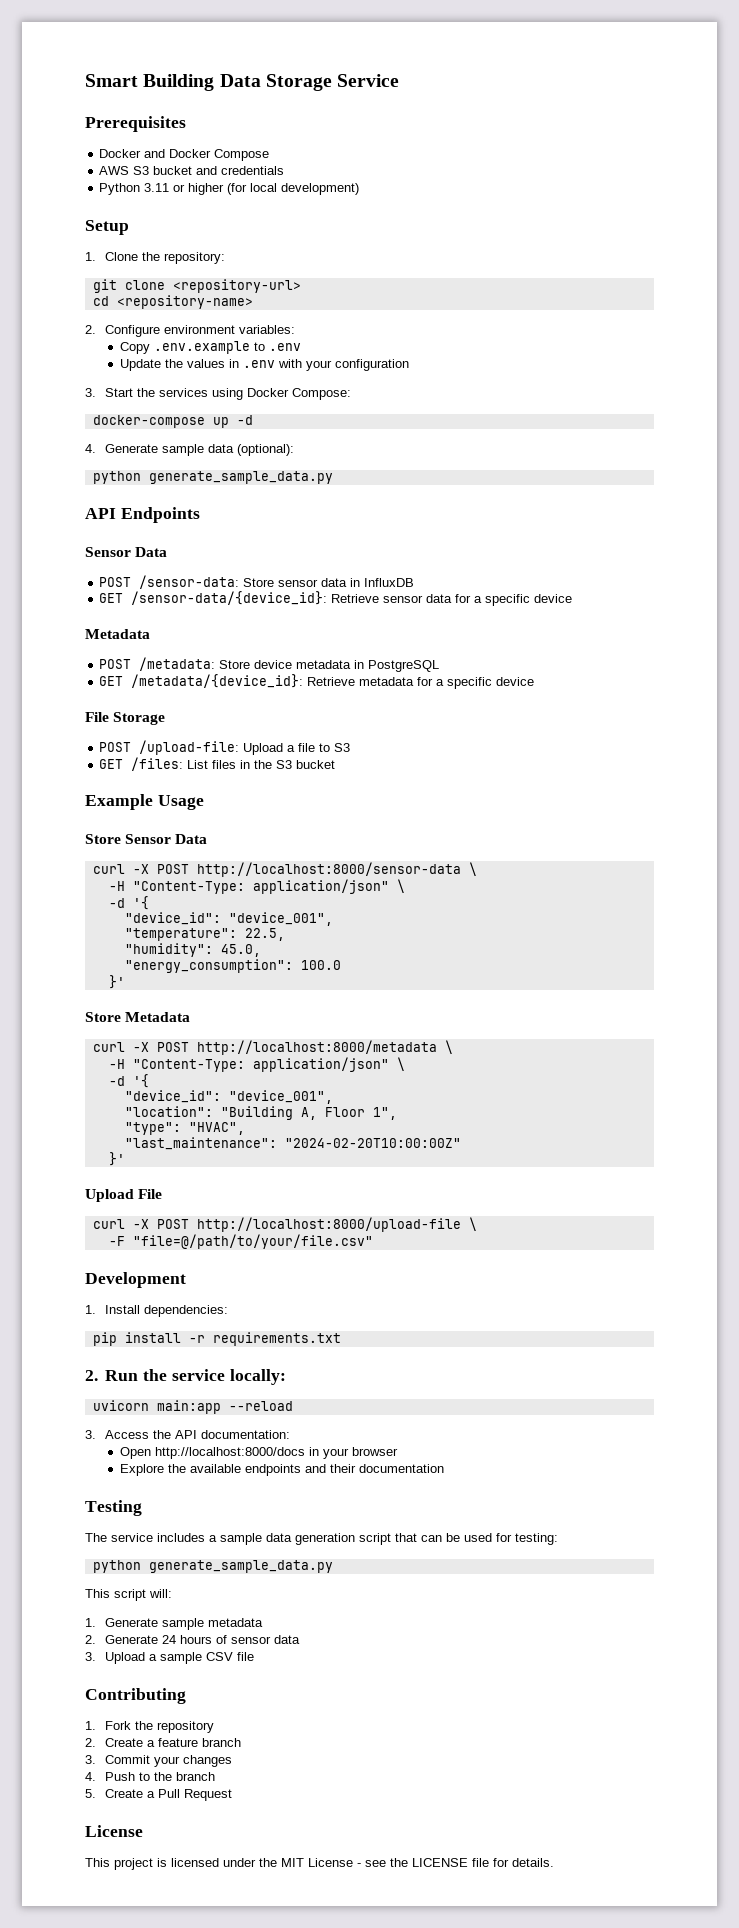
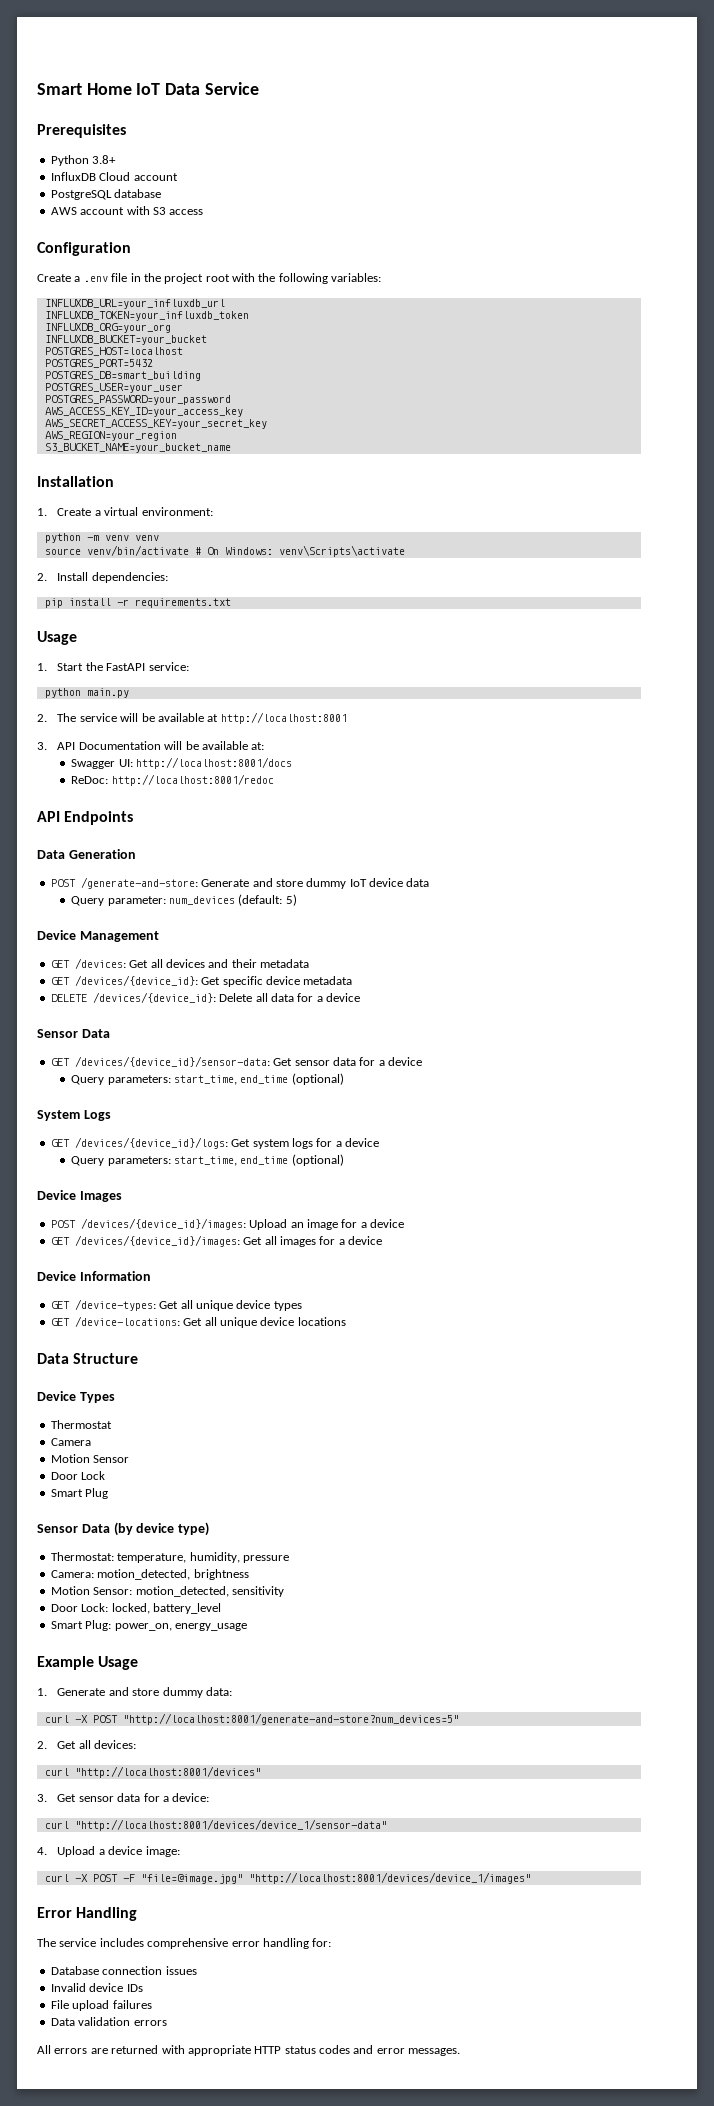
- Smart Building Data Storage Service
+ Smart Home IoT Data Service
- Docker and Docker Compose
- AWS S3 bucket and credentials
- Python 3.11 or higher (for local development)
- Setup
- 1. Clone the repository:
- git clone <repository-url>
- cd <repository-name>
- 2. Configure environment variables:
- Copy .env.example to .env
- Update the values in .env with your configuration
- 3. Start the services using Docker Compose:
- docker-compose up -d
- 4. Generate sample data (optional):
- python generate_sample_data.py
- API Endpoints
- Sensor Data
- POST /sensor-data: Store sensor data in InfluxDB
- GET /sensor-data/{device_id}: Retrieve sensor data for a specific device
- Metadata
- POST /metadata: Store device metadata in PostgreSQL
- GET /metadata/{device_id}: Retrieve metadata for a specific device
- File Storage
- POST /upload-file: Upload a file to S3
- GET /files: List files in the S3 bucket
- Example Usage
- Store Sensor Data
- curl -X POST http://localhost:8000/sensor-data \
- -H "Content-Type: application/json" \
- -d '{
- "device_id": "device_001",
- "temperature": 22.5,
- "humidity": 45.0,
- "energy_consumption": 100.0
- }'
- Store Metadata
- curl -X POST http://localhost:8000/metadata \
- -H "Content-Type: application/json" \
- -d '{
- "device_id": "device_001",
- "location": "Building A, Floor 1",
- "type": "HVAC",
- "last_maintenance": "2024-02-20T10:00:00Z"
- }'
- Upload File
- curl -X POST http://localhost:8000/upload-file \
- -F "file=@/path/to/your/file.csv"
- Development
- 1. Install dependencies:
+ Python 3.8+
+ InfluxDB Cloud account
+ PostgreSQL database
+ AWS account with S3 access
+ Configuration
+ Create a .env file in the project root with the following variables:
+ INFLUXDB_URL=your_influxdb_url
+ INFLUXDB_TOKEN=your_influxdb_token
+ INFLUXDB_ORG=your_org
+ INFLUXDB_BUCKET=your_bucket
+ POSTGRES_HOST=localhost
+ POSTGRES_PORT=5432
+ POSTGRES_DB=smart_building
+ POSTGRES_USER=your_user
+ POSTGRES_PASSWORD=your_password
+ AWS_ACCESS_KEY_ID=your_access_key
+ AWS_SECRET_ACCESS_KEY=your_secret_key
+ AWS_REGION=your_region
+ S3_BUCKET_NAME=your_bucket_name
+ Installation
+ 1. Create a virtual environment:
+ python -m venv venv
+ source venv/bin/activate # On Windows: venv\Scripts\activate
+ 2. Install dependencies:
  pip install -r requirements.txt
- 2. Run the service locally:
- uvicorn main:app --reload
- 3. Access the API documentation:
- Open http://localhost:8000/docs in your browser
- Explore the available endpoints and their documentation
- Testing
- The service includes a sample data generation script that can be used for testing:
- python generate_sample_data.py
- This script will:
- 1. Generate sample metadata
- 2. Generate 24 hours of sensor data
- 3. Upload a sample CSV file
- Contributing
- 1. Fork the repository
- 2. Create a feature branch
- 3. Commit your changes
- 4. Push to the branch
- 5. Create a Pull Request
- License
- This project is licensed under the MIT License - see the LICENSE file for details.
+ Usage
+ 1. Start the FastAPI service:
+ python main.py
+ 2. The service will be available at http://localhost:8001
+ 3. API Documentation will be available at:
+ Swagger UI: http://localhost:8001/docs
+ ReDoc: http://localhost:8001/redoc
+ API Endpoints
+ Data Generation
+ POST /generate-and-store: Generate and store dummy IoT device data
+ Query parameter: num_devices (default: 5)
+ Device Management
+ GET /devices: Get all devices and their metadata
+ GET /devices/{device_id}: Get specific device metadata
+ DELETE /devices/{device_id}: Delete all data for a device
+ Sensor Data
+ GET /devices/{device_id}/sensor-data: Get sensor data for a device
+ Query parameters: start_time, end_time (optional)
+ System Logs
+ GET /devices/{device_id}/logs: Get system logs for a device
+ Query parameters: start_time, end_time (optional)
+ Device Images
+ POST /devices/{device_id}/images: Upload an image for a device
+ GET /devices/{device_id}/images: Get all images for a device
+ Device Information
+ GET /device-types: Get all unique device types
+ GET /device-locations: Get all unique device locations
+ Data Structure
+ Device Types
+ Thermostat
+ Camera
+ Motion Sensor
+ Door Lock
+ Smart Plug
+ Sensor Data (by device type)
+ Thermostat: temperature, humidity, pressure
+ Camera: motion_detected, brightness
+ Motion Sensor: motion_detected, sensitivity
+ Door Lock: locked, battery_level
+ Smart Plug: power_on, energy_usage
+ Example Usage
+ 1. Generate and store dummy data:
+ curl -X POST "http://localhost:8001/generate-and-store?num_devices=5"
+ 2. Get all devices:
+ curl "http://localhost:8001/devices"
+ 3. Get sensor data for a device:
+ curl "http://localhost:8001/devices/device_1/sensor-data"
+ 4. Upload a device image:
+ curl -X POST -F "file=@image.jpg" "http://localhost:8001/devices/device_1/images"
+ Error Handling
+ The service includes comprehensive error handling for:
+ Database connection issues
+ Invalid device IDs
+ File upload failures
+ Data validation errors
+ All errors are returned with appropriate HTTP status codes and error messages.

